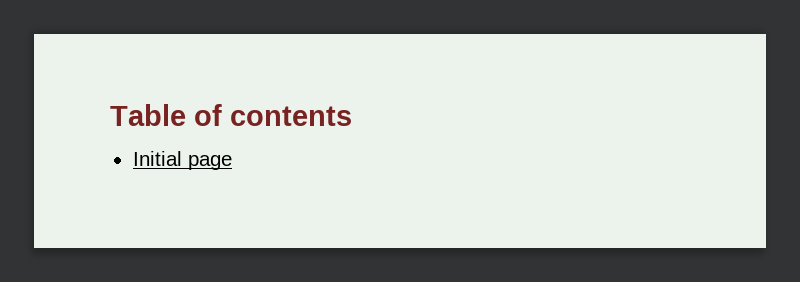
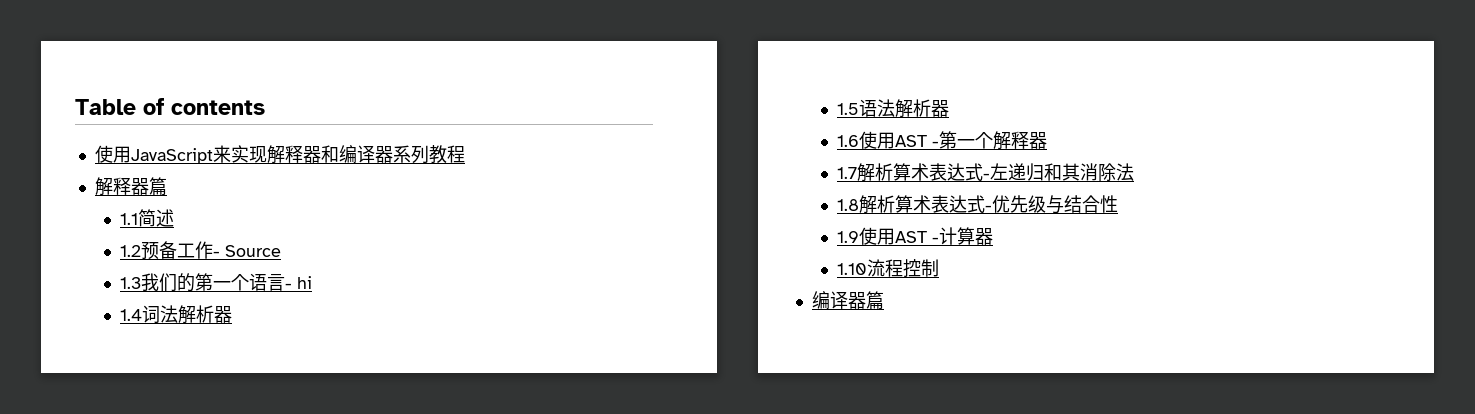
- Initial page
+ 使用JavaScript来实现解释器和编译器系列教程
+ 解释器篇
+ 1.1简述
+ 1.2预备工作- Source
+ 1.3我们的第一个语言- hi
+ 1.4词法解析器
+ 1.5语法解析器
+ 1.6使用AST -第一个解释器
+ 1.7解析算术表达式-左递归和其消除法
+ 1.8解析算术表达式-优先级与结合性
+ 1.9使用AST -计算器
+ 1.10流程控制
+ 编译器篇

